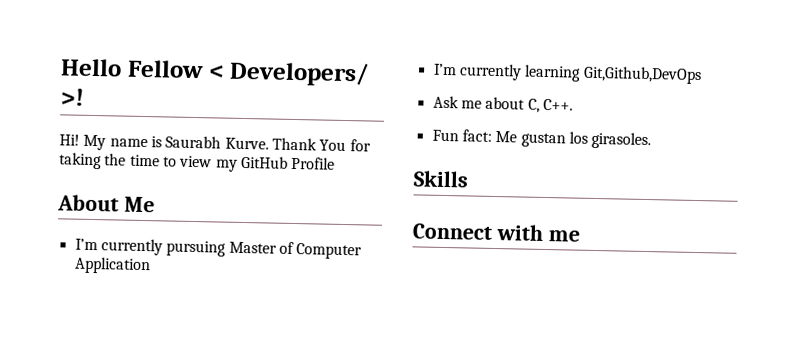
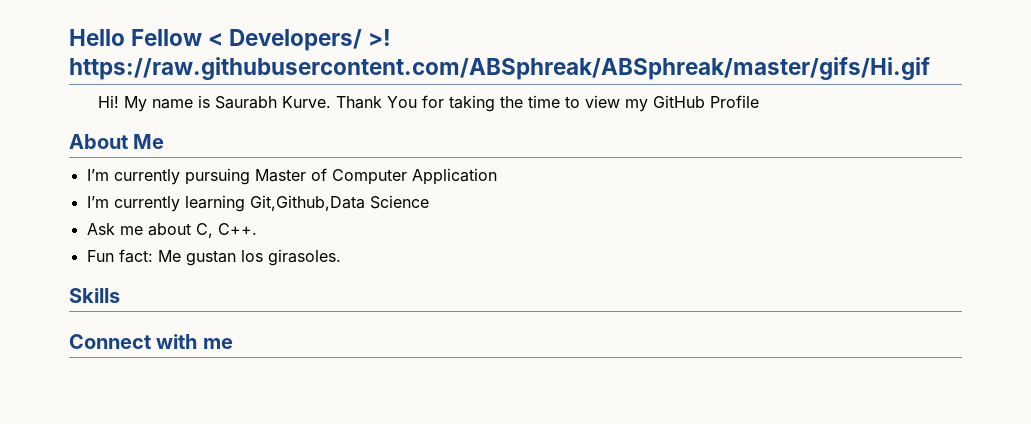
- Hello Fellow < Developers/ >!
+ Hello Fellow < Developers/ >! https://raw.githubusercontent.com/ABSphreak/ABSphreak/master/gifs/Hi.gif
- I’m currently learning Git,Github,DevOps
+ I’m currently learning Git,Github,Data Science

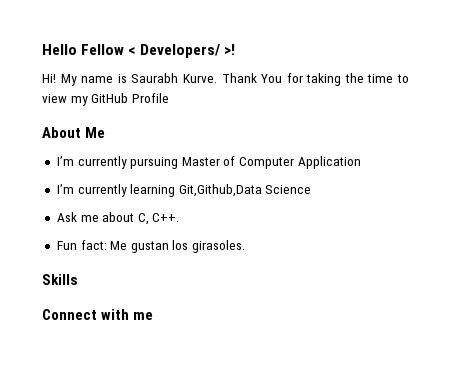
- Hello Fellow < Developers/ >! https://raw.githubusercontent.com/ABSphreak/ABSphreak/master/gifs/Hi.gif
+ Hello Fellow < Developers/ >!

